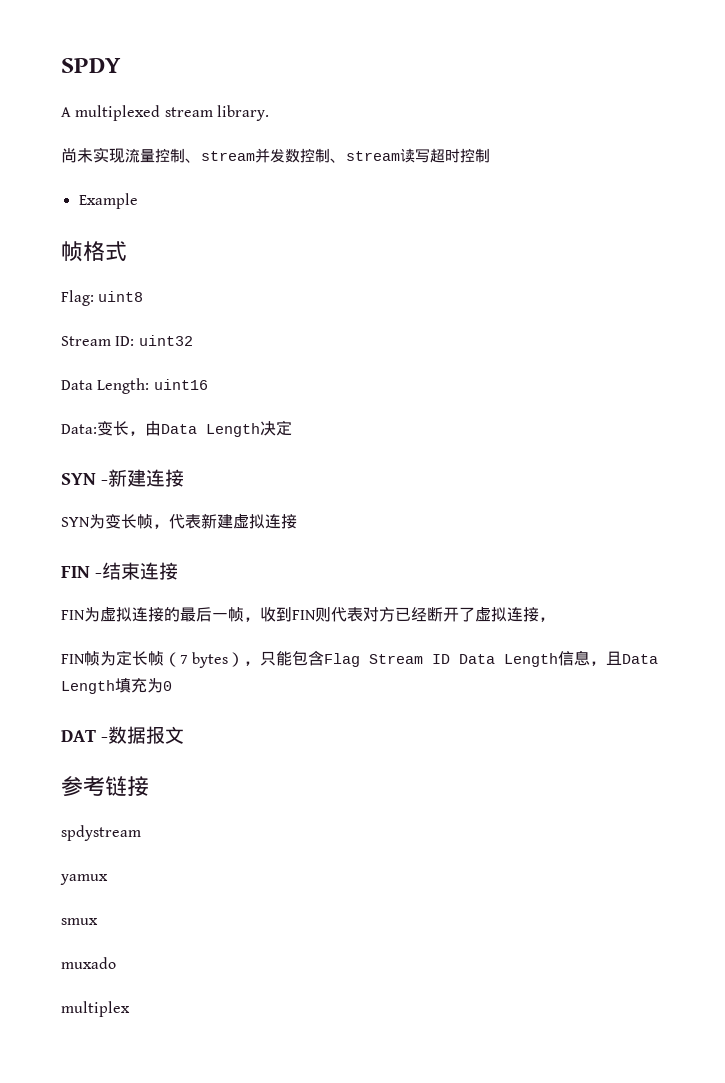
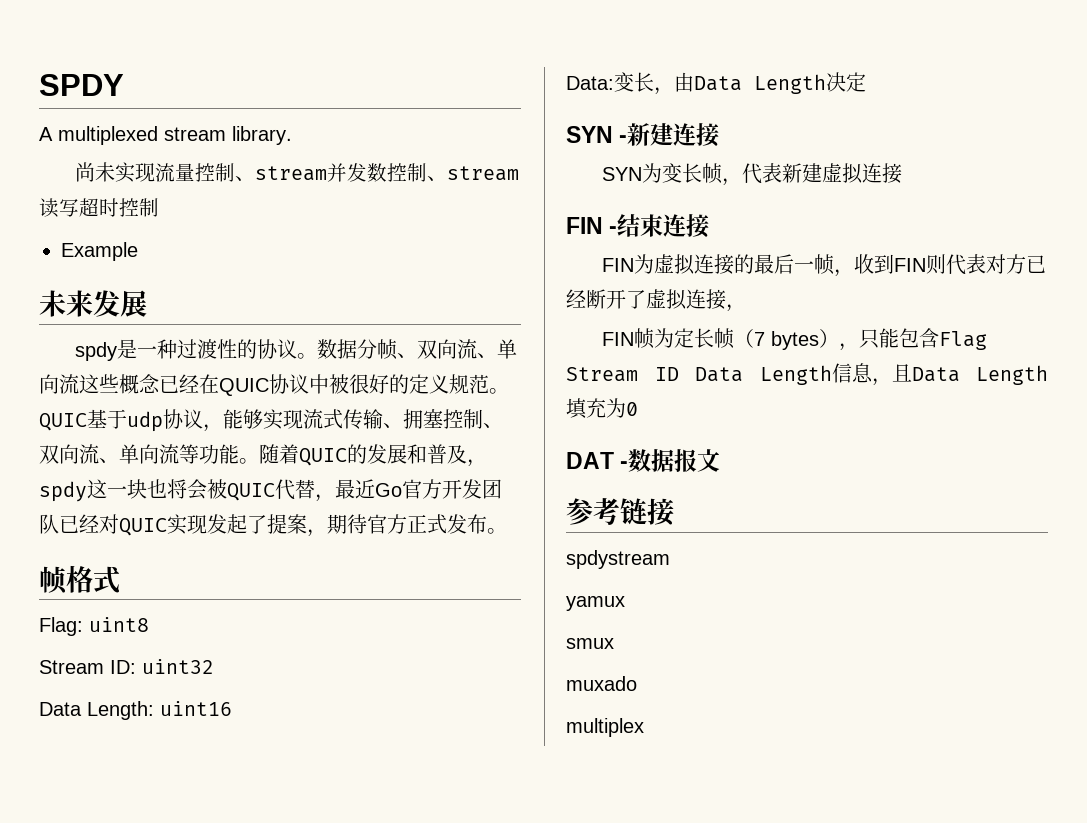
+ 未来发展
+ spdy是一种过渡性的协议。数据分帧、双向流、单向流这些概念已经在QUIC协议中被很好的定义规范。QUIC基于udp协议，能够实现流式传输、拥塞控制、双向流、单向流等功能。随着QUIC的发展和普及，spdy这一块也将会被QUIC代替，最近Go官方开发团队已经对QUIC实现发起了提案，期待官方正式发布。

